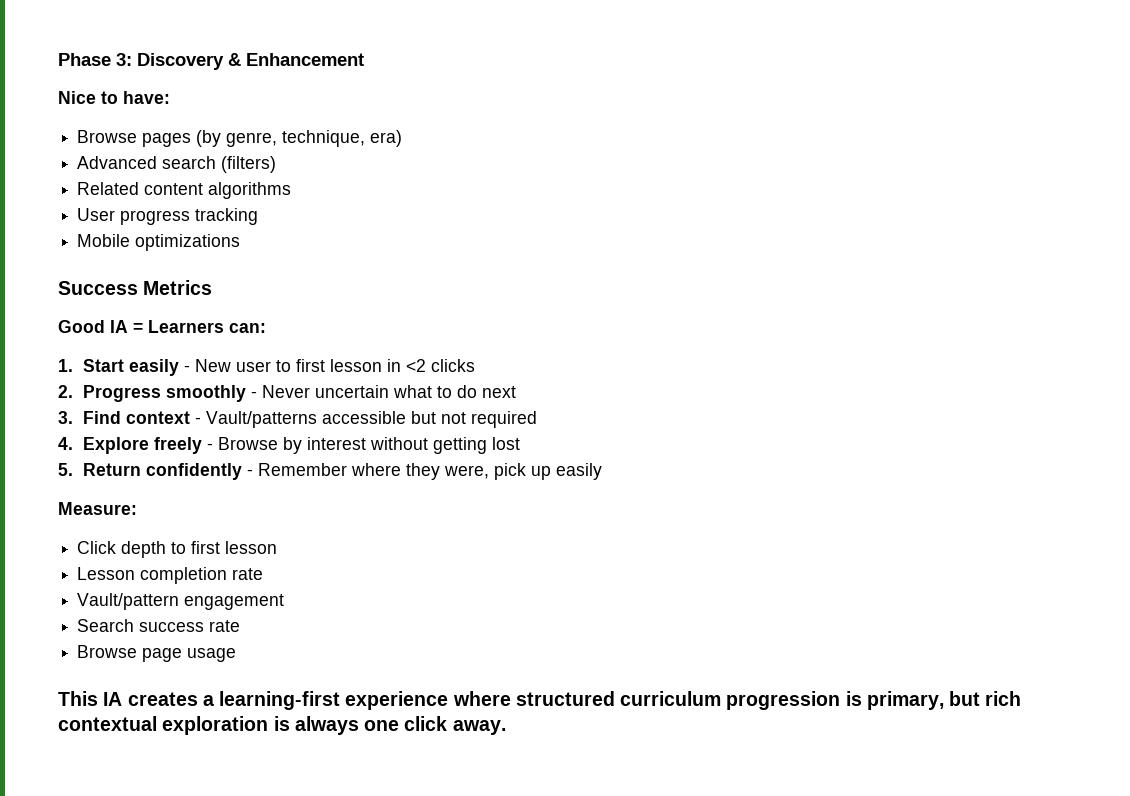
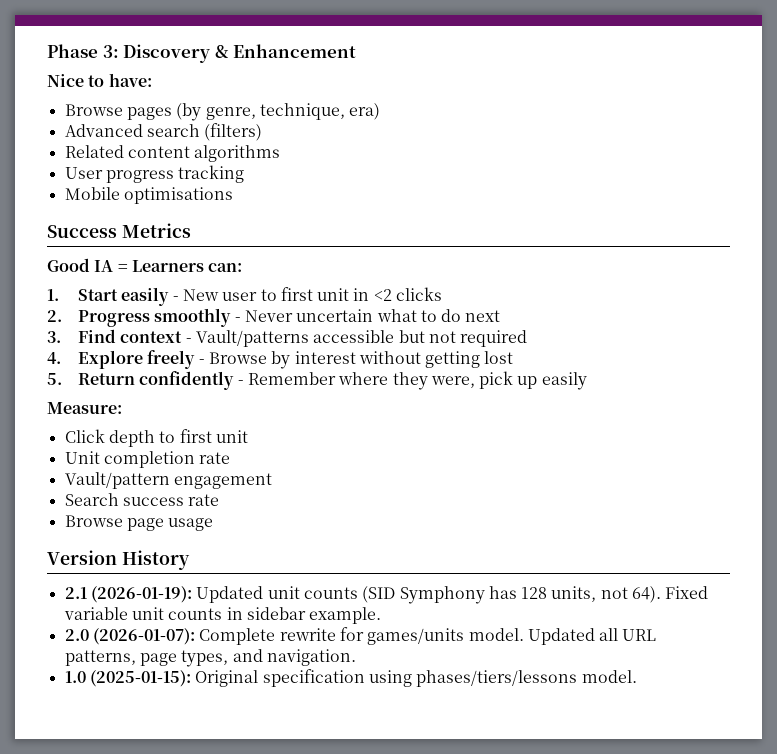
- Mobile optimizations
+ Mobile optimisations
- 1. Start easily - New user to first lesson in <2 clicks
+ 1. Start easily - New user to first unit in <2 clicks
- Click depth to first lesson
- Lesson completion rate
+ Click depth to first unit
+ Unit completion rate
- This IA creates a learning-first experience where structured curriculum progression is primary, but rich contextual exploration is always one click away.
+ Version History
+ 2.1 (2026-01-19): Updated unit counts (SID Symphony has 128 units, not 64). Fixed variable unit counts in sidebar example.
+ 2.0 (2026-01-07): Complete rewrite for games/units model. Updated all URL patterns, page types, and navigation.
+ 1.0 (2025-01-15): Original specification using phases/tiers/lessons model.

